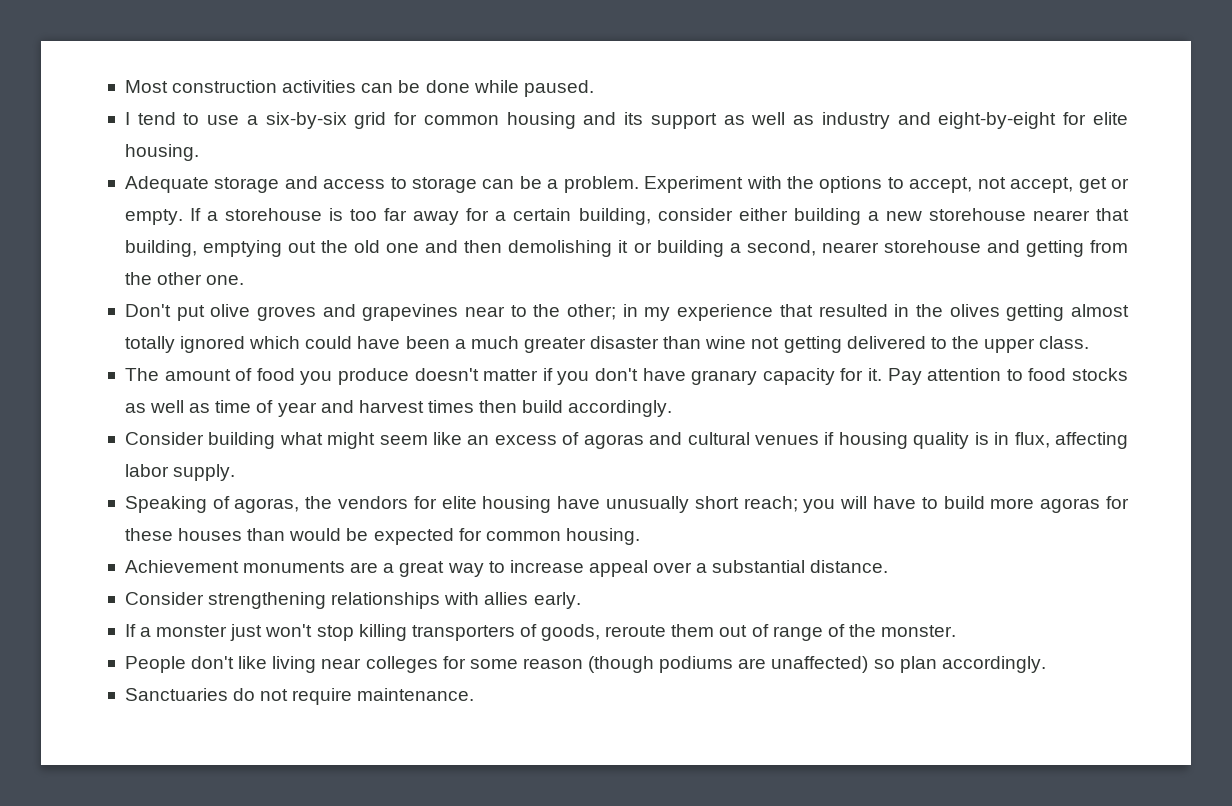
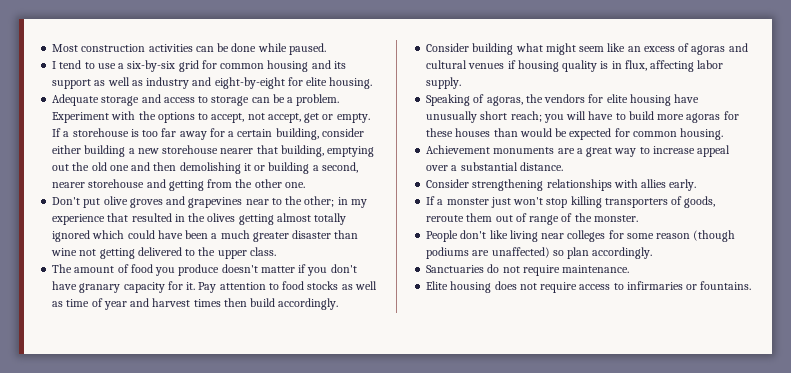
+ Elite housing does not require access to infirmaries or fountains.

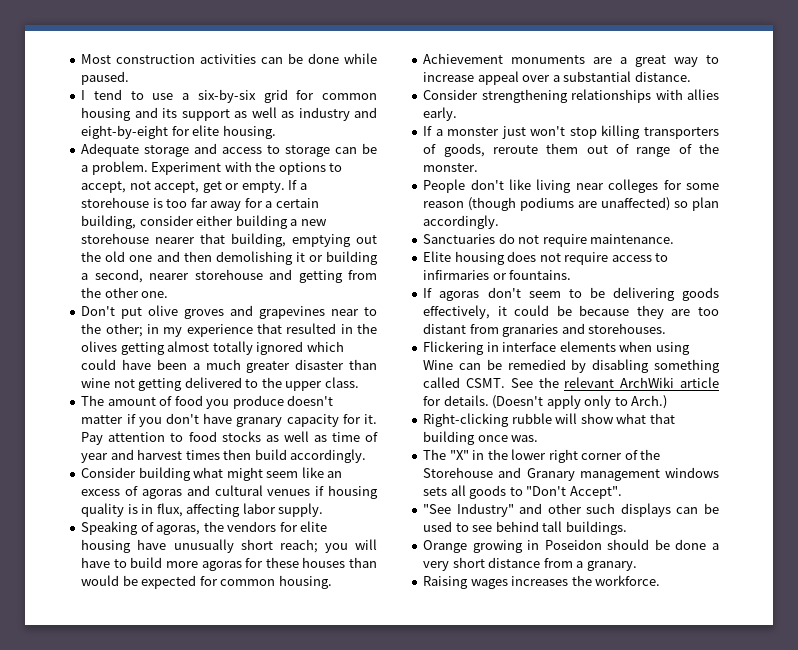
+ If agoras don't seem to be delivering goods effectively, it could be because they are too distant from granaries and storehouses.
+ Flickering in interface elements when using Wine can be remedied by disabling something called CSMT. See the relevant ArchWiki article for details. (Doesn't apply only to Arch.)
+ Right-clicking rubble will show what that building once was.
+ The "X" in the lower right corner of the Storehouse and Granary management windows sets all goods to "Don't Accept".
+ "See Industry" and other such displays can be used to see behind tall buildings.
+ Orange growing in Poseidon should be done a very short distance from a granary.
+ Raising wages increases the workforce.

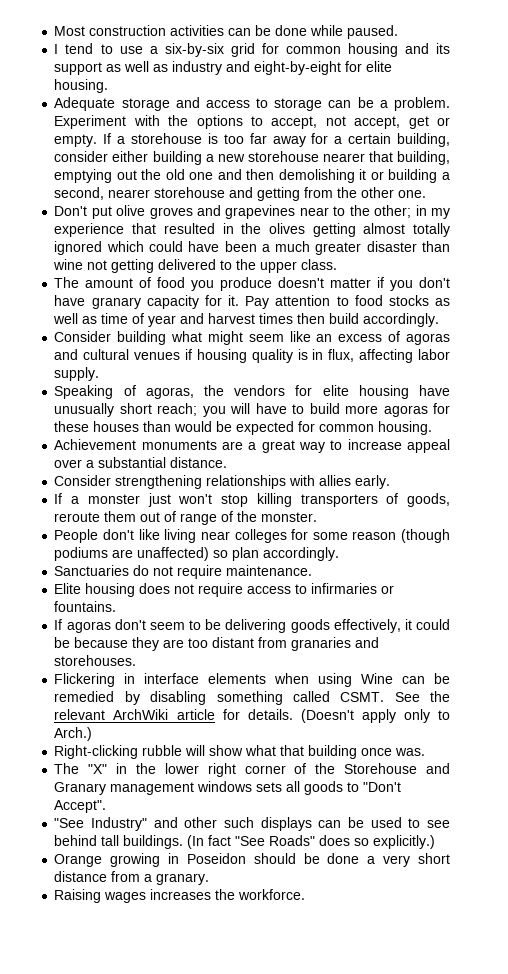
+ (In fact "See Roads" does so explicitly.)

